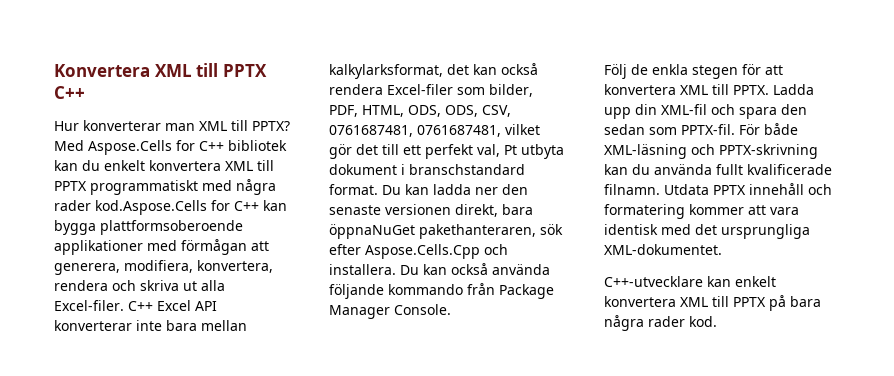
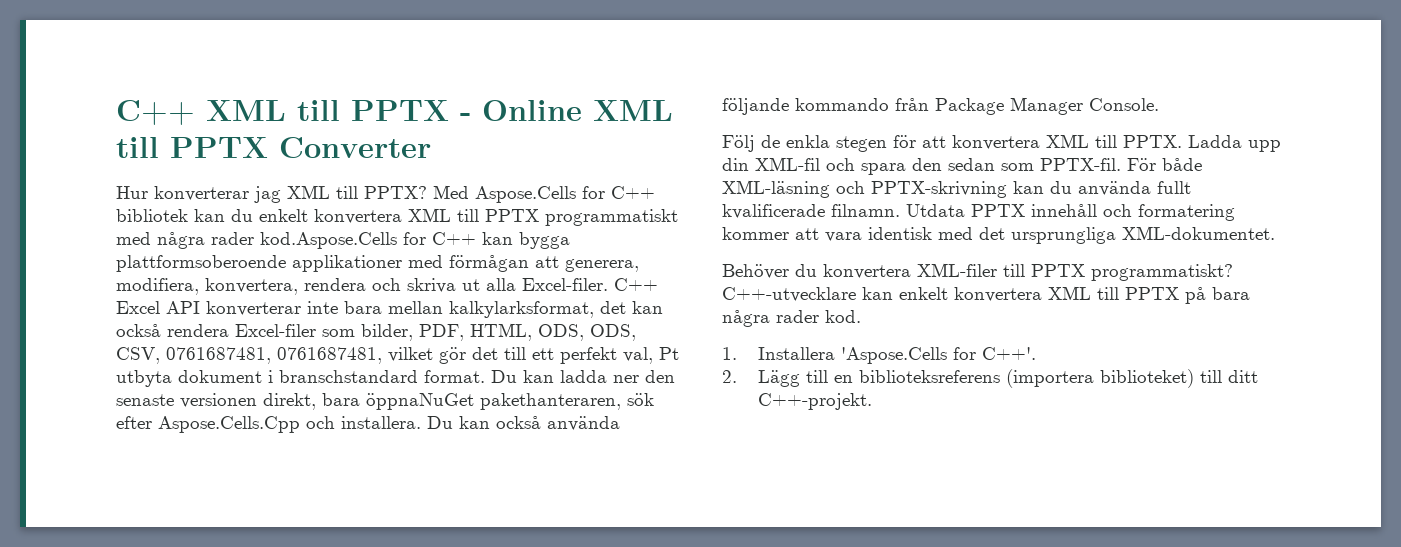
- Konvertera XML till PPTX C++
+ C++ XML till PPTX - Online XML till PPTX Converter
- Hur konverterar man XML till PPTX?
+ Hur konverterar jag XML till PPTX?
+ Behöver du konvertera XML-filer till PPTX programmatiskt?
+ 1. Installera 'Aspose.Cells for C++'.
+ 2. Lägg till en biblioteksreferens (importera biblioteket) till ditt C++-projekt.

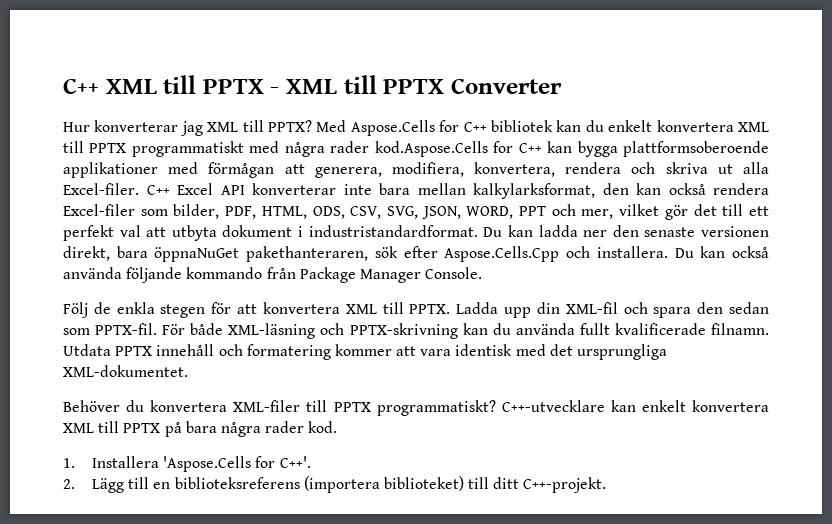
- C++ XML till PPTX - Online XML till PPTX Converter
+ C++ XML till PPTX - XML till PPTX Converter
- C++ Excel API konverterar inte bara mellan kalkylarksformat, det kan också rendera Excel-filer som bilder, PDF, HTML, ODS, ODS, CSV, 0761687481, 0761687481, vilket gör det till ett perfekt val, Pt utbyta dokument i branschstandard format.
+ C++ Excel API konverterar inte bara mellan kalkylarksformat, den kan också rendera Excel-filer som bilder, PDF, HTML, ODS, CSV, SVG, JSON, WORD, PPT och mer, vilket gör det till ett perfekt val att utbyta dokument i industristandardformat.

